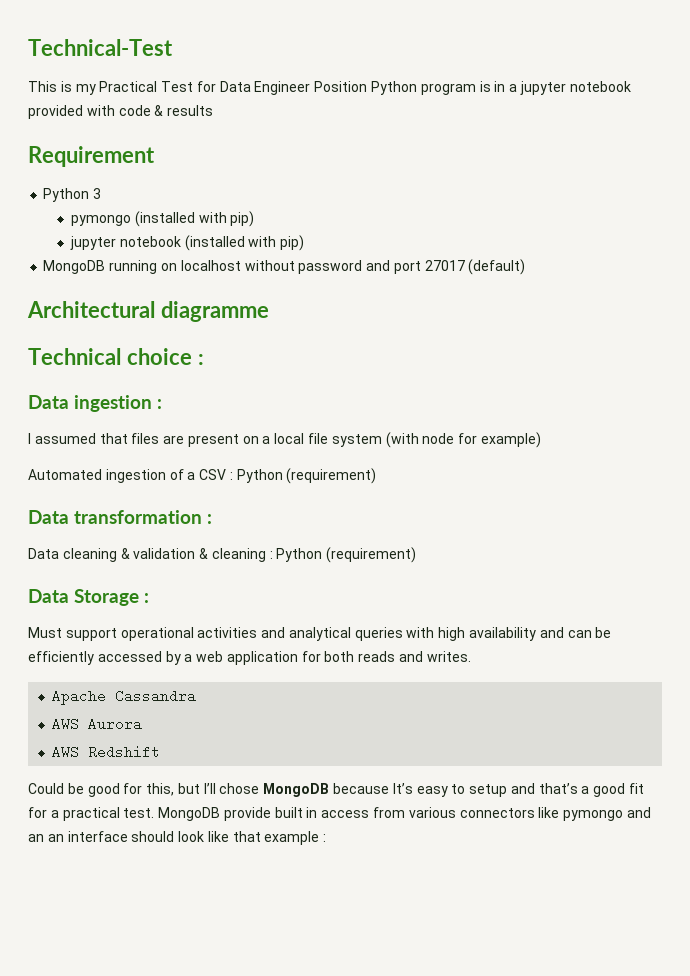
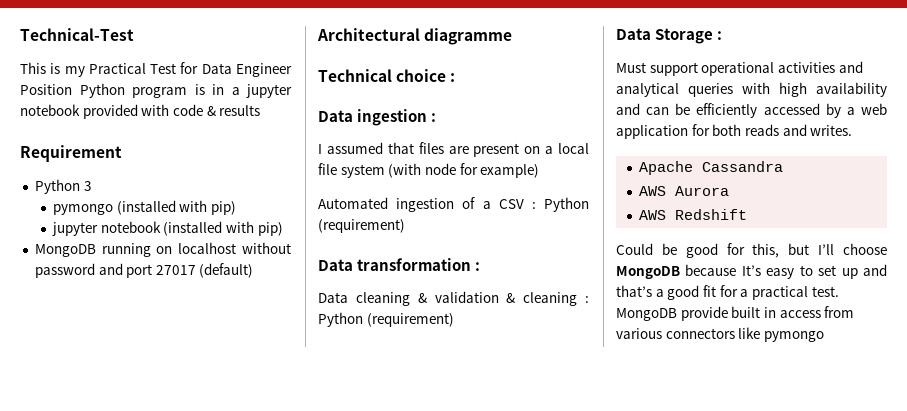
- Could be good for this, but I’ll chose MongoDB because It’s easy to setup and that’s a good fit for a practical test.
+ Could be good for this, but I’ll choose MongoDB because It’s easy to set up and that’s a good fit for a practical test.
- MongoDB provide built in access from various connectors like pymongo and an an interface should look like that example :
+ MongoDB provide built in access from various connectors like pymongo

